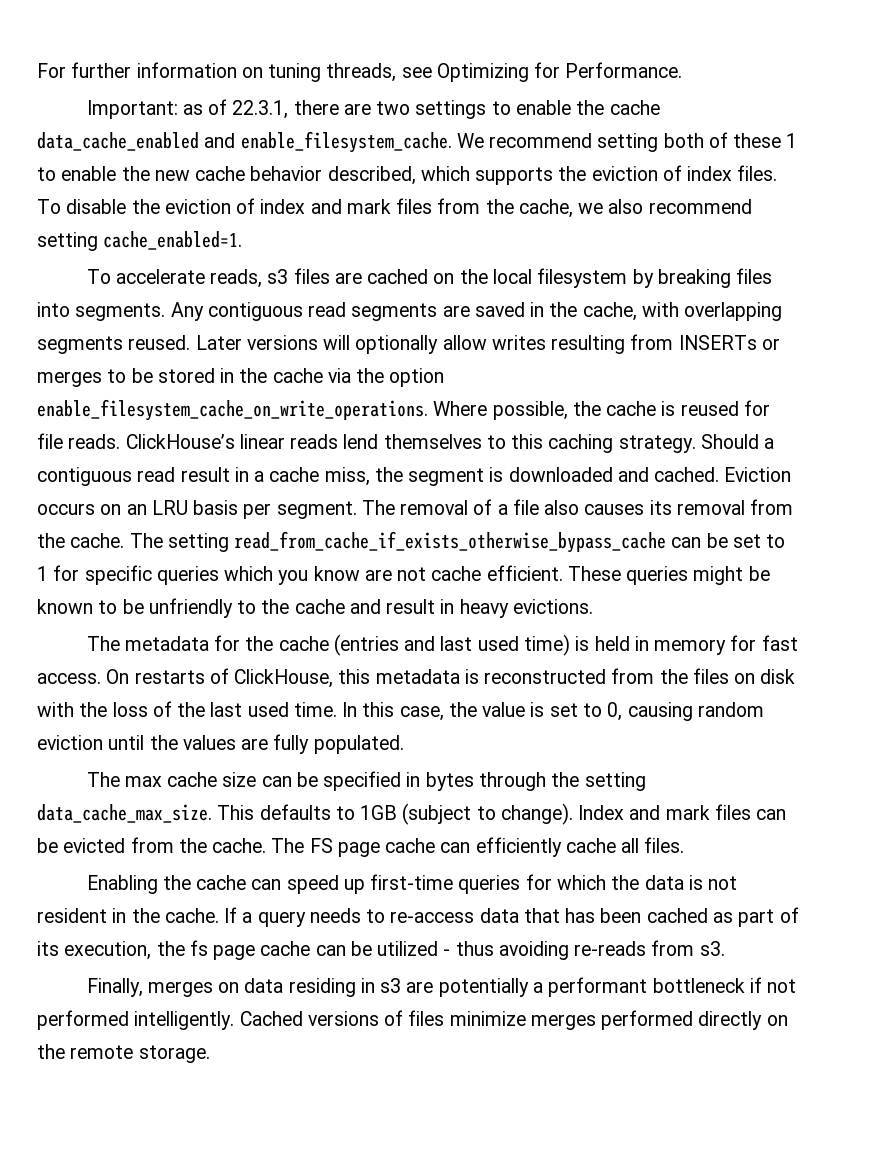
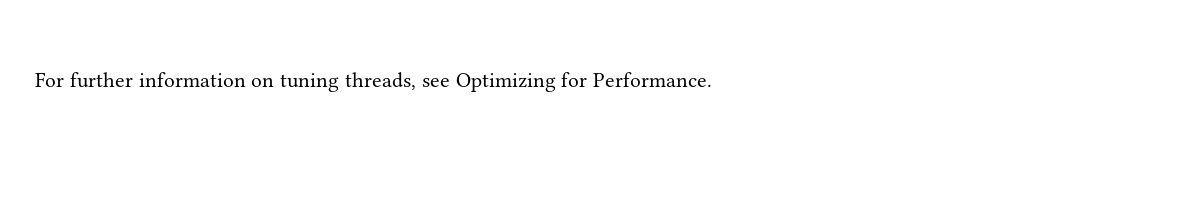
- Important: as of 22.3.1, there are two settings to enable the cache data_cache_enabled and enable_filesystem_cache. We recommend setting both of these 1 to enable the new cache behavior described, which supports the eviction of index files. To disable the eviction of index and mark files from the cache, we also recommend setting cache_enabled=1.
- To accelerate reads, s3 files are cached on the local filesystem by breaking files into segments. Any contiguous read segments are saved in the cache, with overlapping segments reused. Later versions will optionally allow writes resulting from INSERTs or merges to be stored in the cache via the option enable_filesystem_cache_on_write_operations. Where possible, the cache is reused for file reads. ClickHouse’s linear reads lend themselves to this caching strategy. Should a contiguous read result in a cache miss, the segment is downloaded and cached. Eviction occurs on an LRU basis per segment. The removal of a file also causes its removal from the cache. The setting read_from_cache_if_exists_otherwise_bypass_cache can be set to 1 for specific queries which you know are not cache efficient. These queries might be known to be unfriendly to the cache and result in heavy evictions.
- The metadata for the cache (entries and last used time) is held in memory for fast access. On restarts of ClickHouse, this metadata is reconstructed from the files on disk with the loss of the last used time. In this case, the value is set to 0, causing random eviction until the values are fully populated.
- The max cache size can be specified in bytes through the setting data_cache_max_size. This defaults to 1GB (subject to change). Index and mark files can be evicted from the cache. The FS page cache can efficiently cache all files.
- Enabling the cache can speed up first-time queries for which the data is not resident in the cache. If a query needs to re-access data that has been cached as part of its execution, the fs page cache can be utilized - thus avoiding re-reads from s3.
- Finally, merges on data residing in s3 are potentially a performant bottleneck if not performed intelligently. Cached versions of files minimize merges performed directly on the remote storage.

